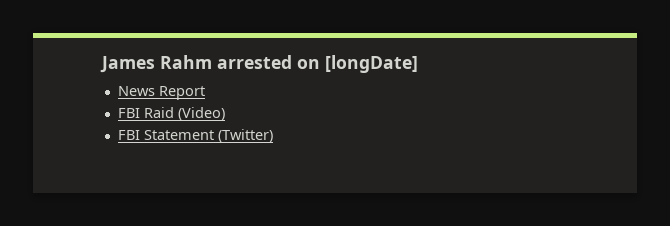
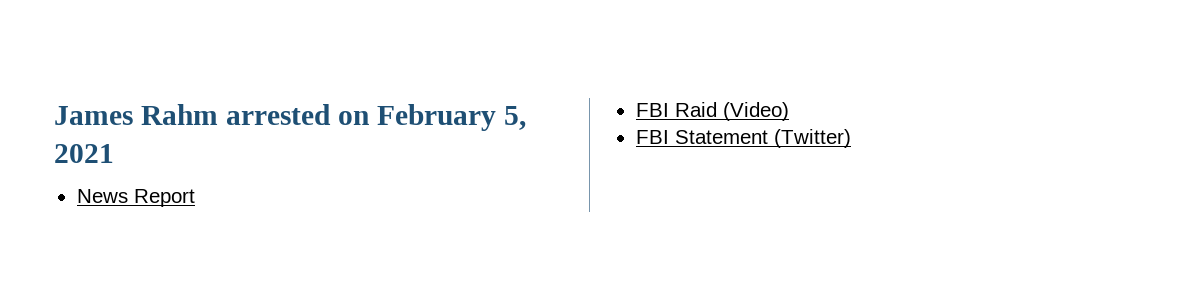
- James Rahm arrested on [longDate]
+ James Rahm arrested on February 5, 2021

